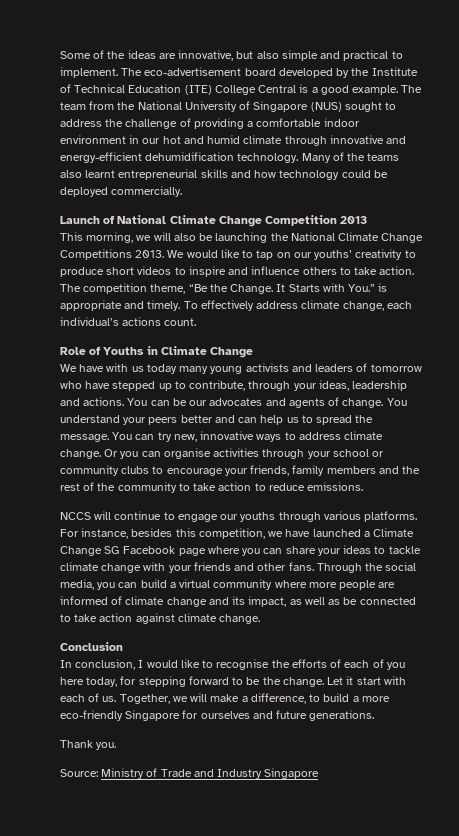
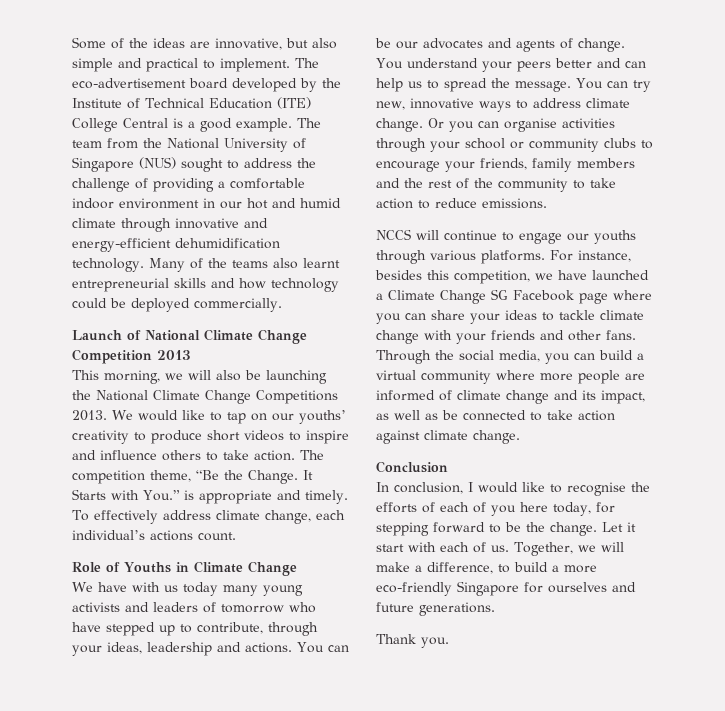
- Source: Ministry of Trade and Industry Singapore

